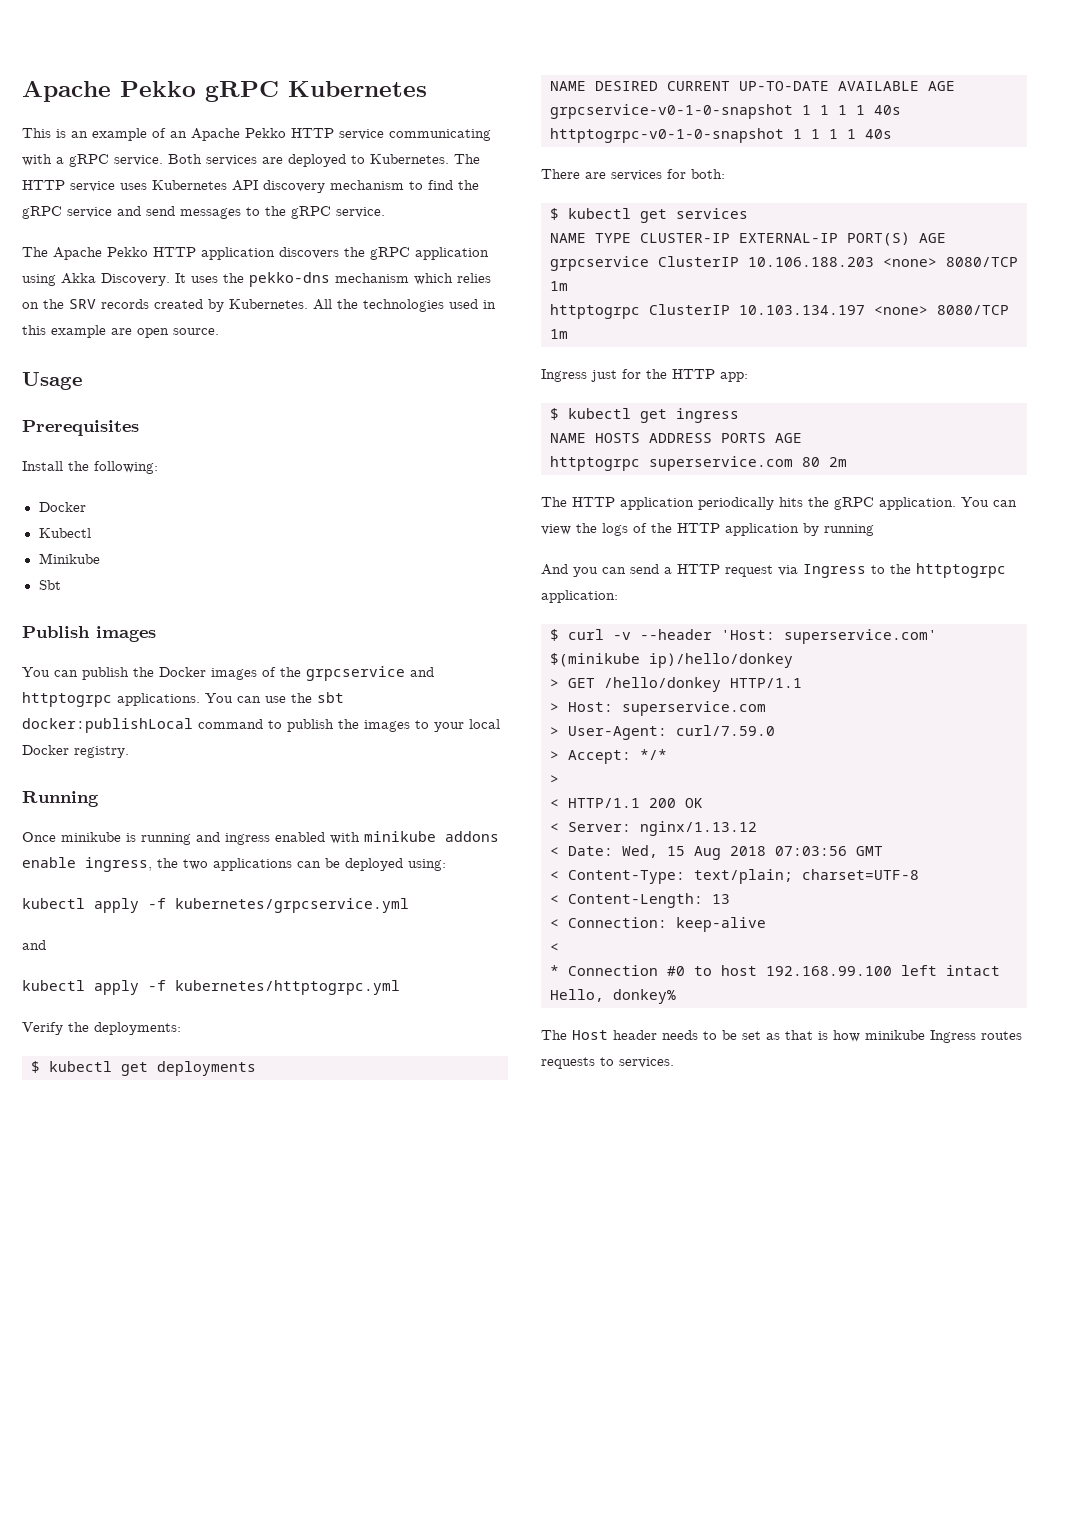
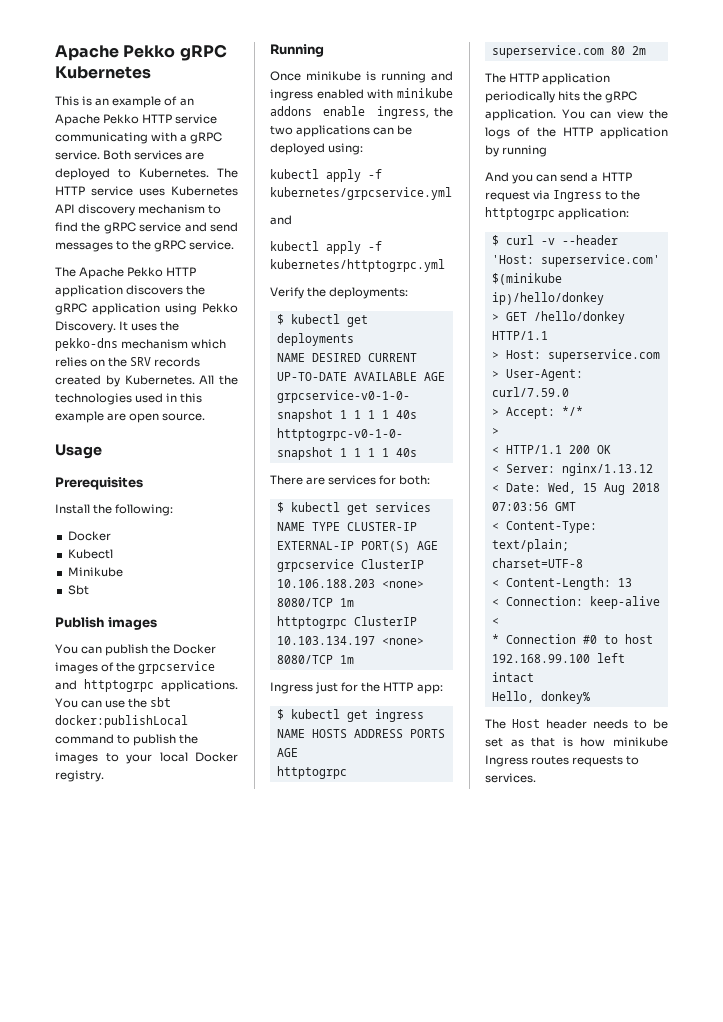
- The Apache Pekko HTTP application discovers the gRPC application using Akka Discovery.
+ The Apache Pekko HTTP application discovers the gRPC application using Pekko Discovery.

